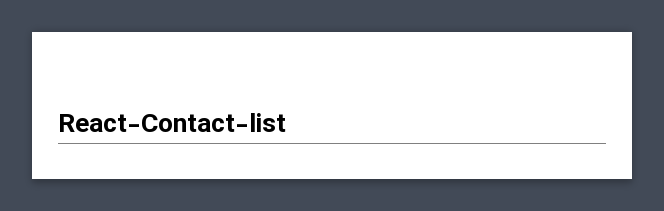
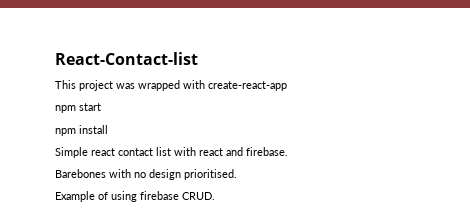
+ This project was wrapped with create-react-app
+ npm start
+ npm install
+ Simple react contact list with react and firebase.
+ Barebones with no design prioritised.
+ Example of using firebase CRUD.

